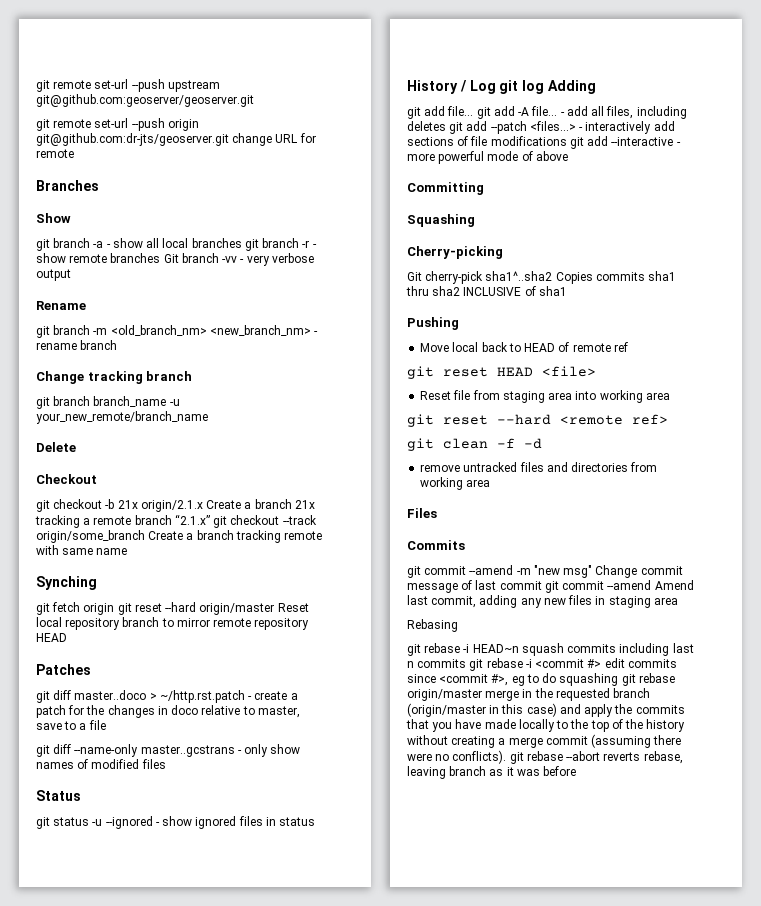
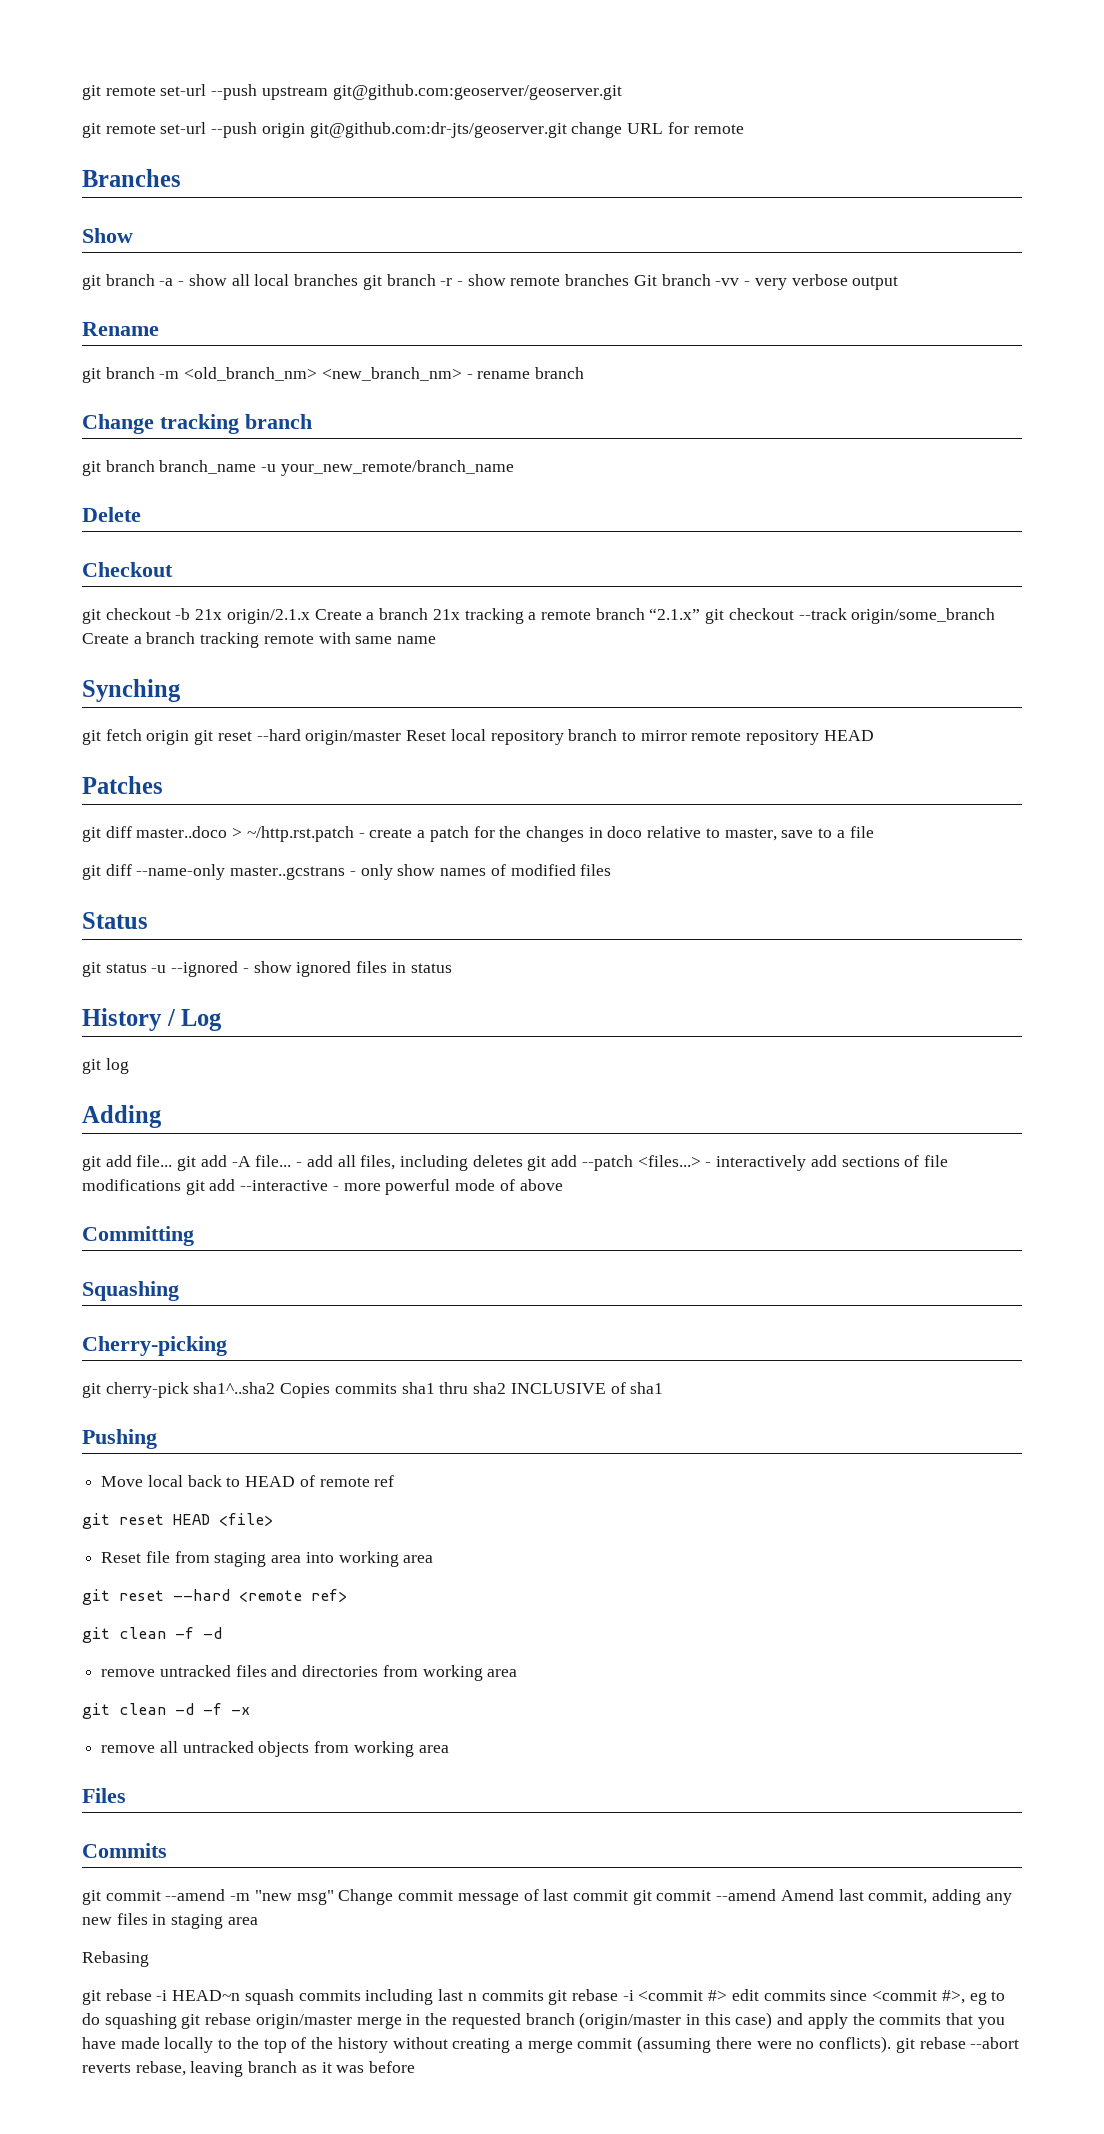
- History / Log git log Adding
+ History / Log
+ git log
+ Adding
- Git cherry-pick sha1^..sha2 Copies commits sha1 thru sha2 INCLUSIVE of sha1
+ git cherry-pick sha1^..sha2 Copies commits sha1 thru sha2 INCLUSIVE of sha1
+ git clean -d -f -x
+ remove all untracked objects from working area

